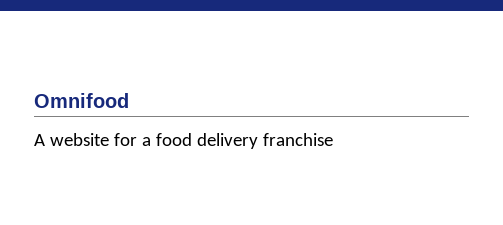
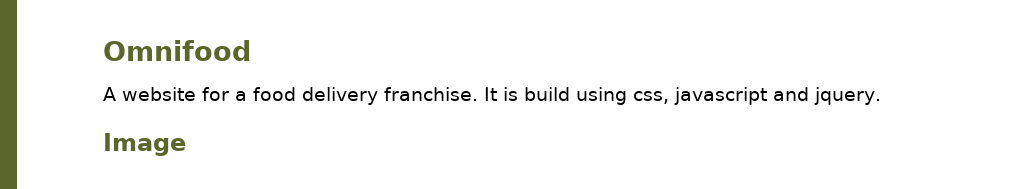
- A website for a food delivery franchise
+ A website for a food delivery franchise. It is build using css, javascript and jquery.
+ Image

